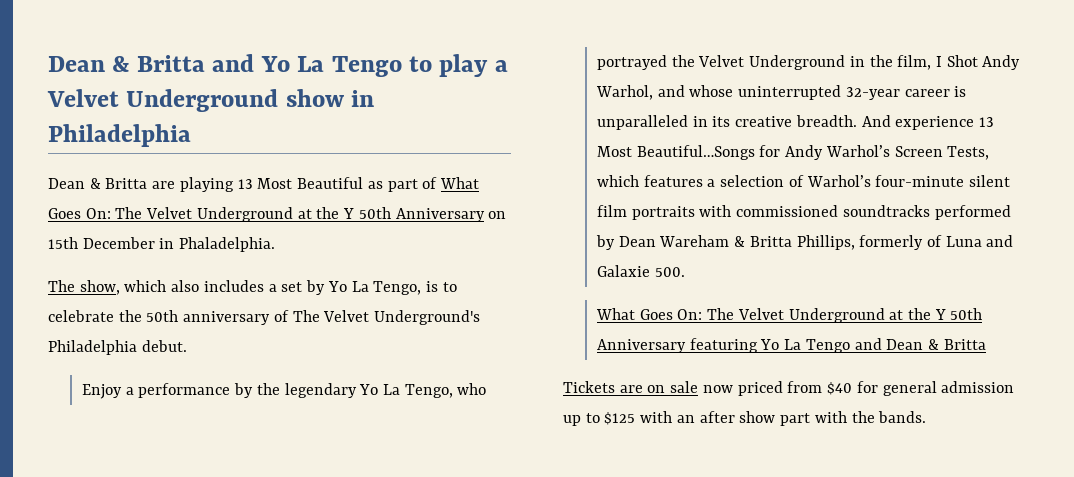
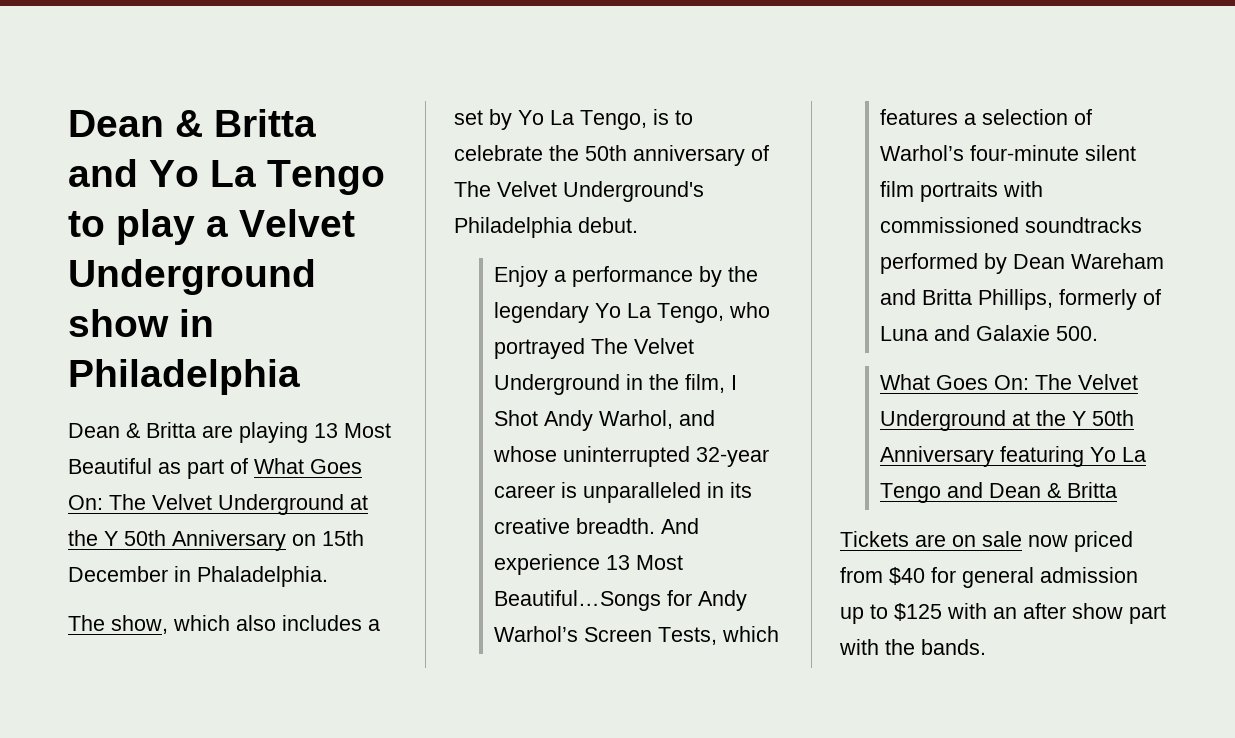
- Enjoy a performance by the legendary Yo La Tengo, who portrayed the Velvet Underground in the film, I Shot Andy Warhol, and whose uninterrupted 32-year career is unparalleled in its creative breadth.
+ Enjoy a performance by the legendary Yo La Tengo, who portrayed The Velvet Underground in the film, I Shot Andy Warhol, and whose uninterrupted 32-year career is unparalleled in its creative breadth.
- And experience 13 Most Beautiful…Songs for Andy Warhol’s Screen Tests, which features a selection of Warhol’s four-minute silent film portraits with commissioned soundtracks performed by Dean Wareham & Britta Phillips, formerly of Luna and Galaxie 500.
+ And experience 13 Most Beautiful…Songs for Andy Warhol’s Screen Tests, which features a selection of Warhol’s four-minute silent film portraits with commissioned soundtracks performed by Dean Wareham and Britta Phillips, formerly of Luna and Galaxie 500.

